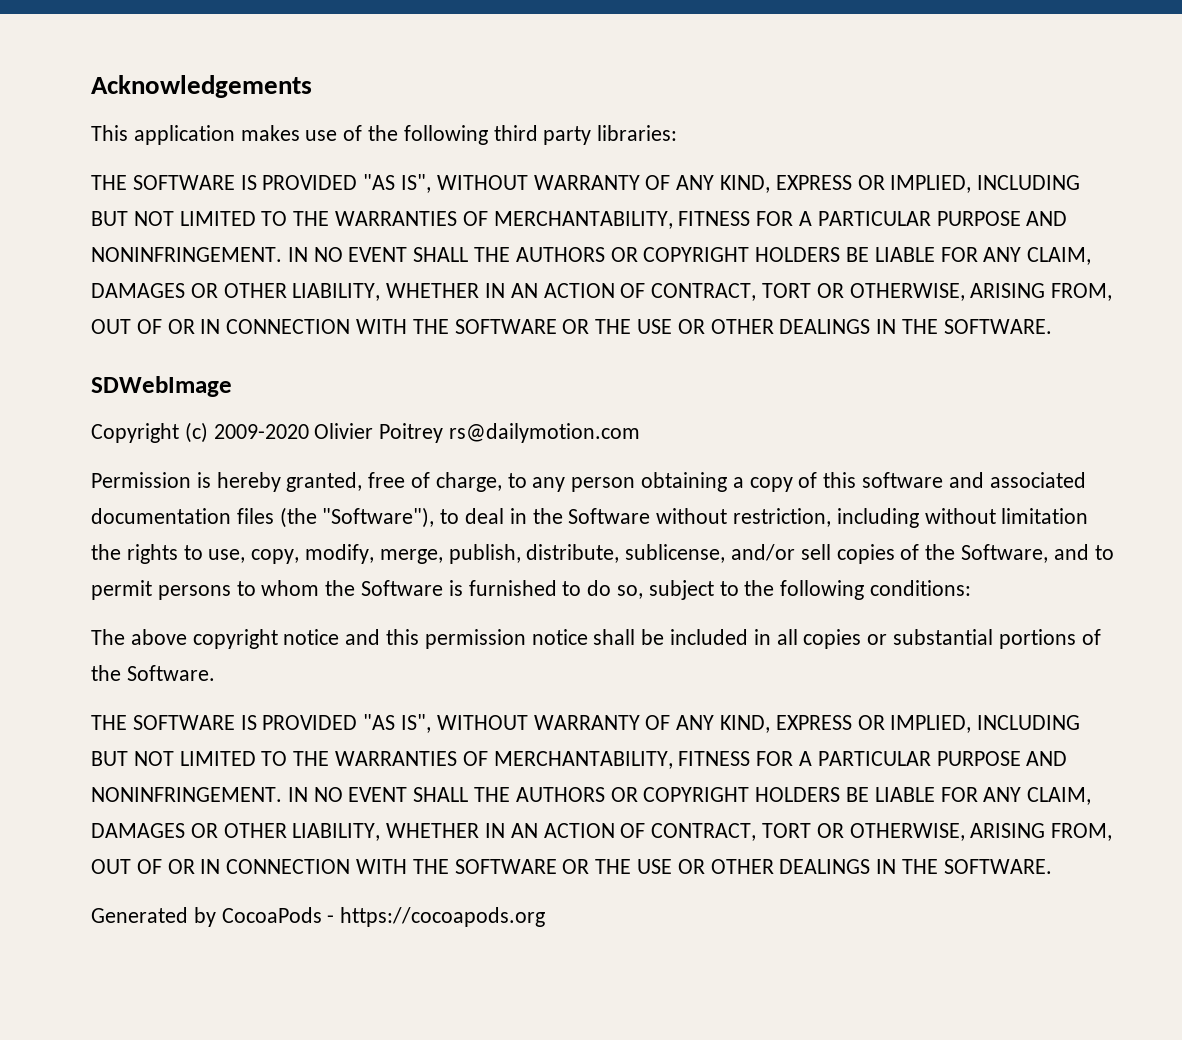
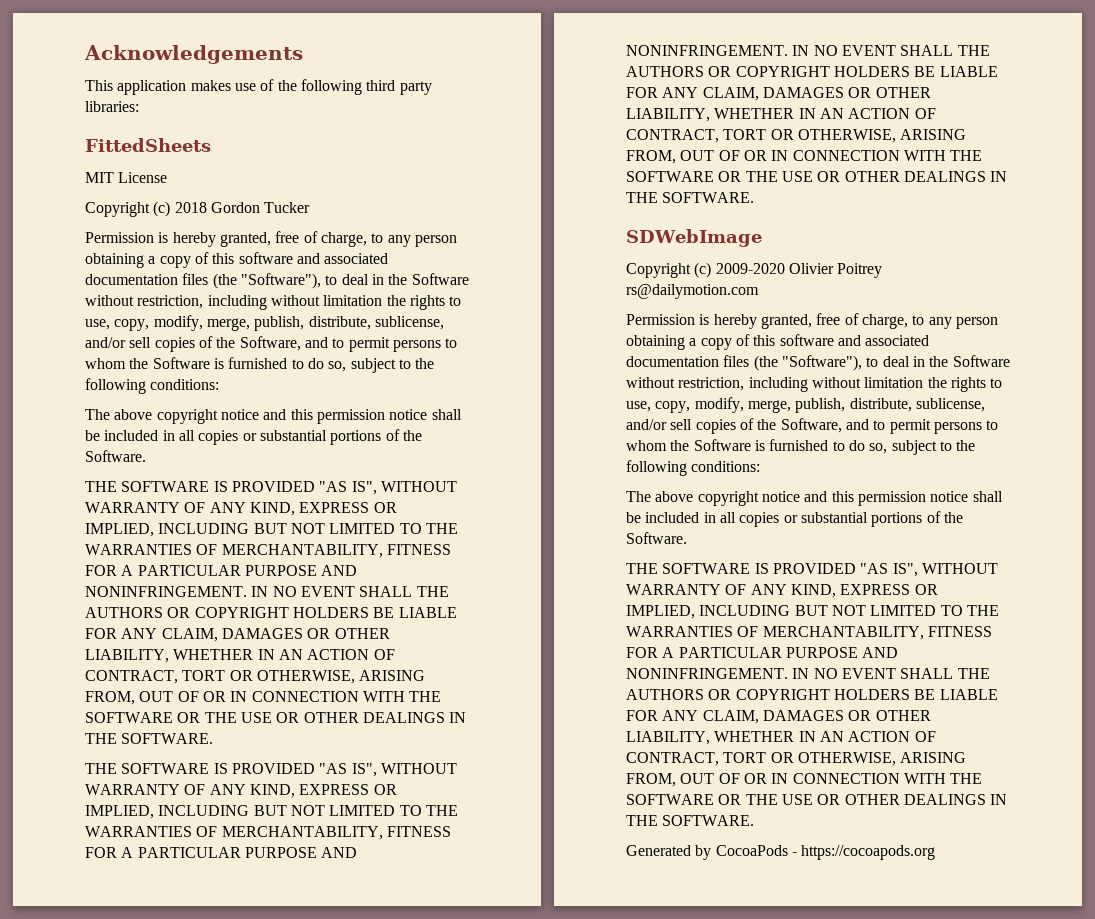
+ FittedSheets
+ MIT License
+ Copyright (c) 2018 Gordon Tucker
+ Permission is hereby granted, free of charge, to any person obtaining a copy of this software and associated documentation files (the "Software"), to deal in the Software without restriction, including without limitation the rights to use, copy, modify, merge, publish, distribute, sublicense, and/or sell copies of the Software, and to permit persons to whom the Software is furnished to do so, subject to the following conditions:
+ The above copyright notice and this permission notice shall be included in all copies or substantial portions of the Software.
+ THE SOFTWARE IS PROVIDED "AS IS", WITHOUT WARRANTY OF ANY KIND, EXPRESS OR IMPLIED, INCLUDING BUT NOT LIMITED TO THE WARRANTIES OF MERCHANTABILITY, FITNESS FOR A PARTICULAR PURPOSE AND NONINFRINGEMENT. IN NO EVENT SHALL THE AUTHORS OR COPYRIGHT HOLDERS BE LIABLE FOR ANY CLAIM, DAMAGES OR OTHER LIABILITY, WHETHER IN AN ACTION OF CONTRACT, TORT OR OTHERWISE, ARISING FROM, OUT OF OR IN CONNECTION WITH THE SOFTWARE OR THE USE OR OTHER DEALINGS IN THE SOFTWARE.

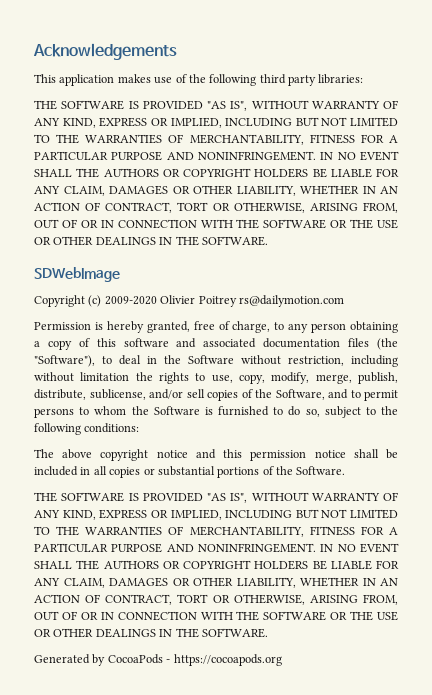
- FittedSheets
- MIT License
- Copyright (c) 2018 Gordon Tucker
- Permission is hereby granted, free of charge, to any person obtaining a copy of this software and associated documentation files (the "Software"), to deal in the Software without restriction, including without limitation the rights to use, copy, modify, merge, publish, distribute, sublicense, and/or sell copies of the Software, and to permit persons to whom the Software is furnished to do so, subject to the following conditions:
- The above copyright notice and this permission notice shall be included in all copies or substantial portions of the Software.
- THE SOFTWARE IS PROVIDED "AS IS", WITHOUT WARRANTY OF ANY KIND, EXPRESS OR IMPLIED, INCLUDING BUT NOT LIMITED TO THE WARRANTIES OF MERCHANTABILITY, FITNESS FOR A PARTICULAR PURPOSE AND NONINFRINGEMENT. IN NO EVENT SHALL THE AUTHORS OR COPYRIGHT HOLDERS BE LIABLE FOR ANY CLAIM, DAMAGES OR OTHER LIABILITY, WHETHER IN AN ACTION OF CONTRACT, TORT OR OTHERWISE, ARISING FROM, OUT OF OR IN CONNECTION WITH THE SOFTWARE OR THE USE OR OTHER DEALINGS IN THE SOFTWARE.

